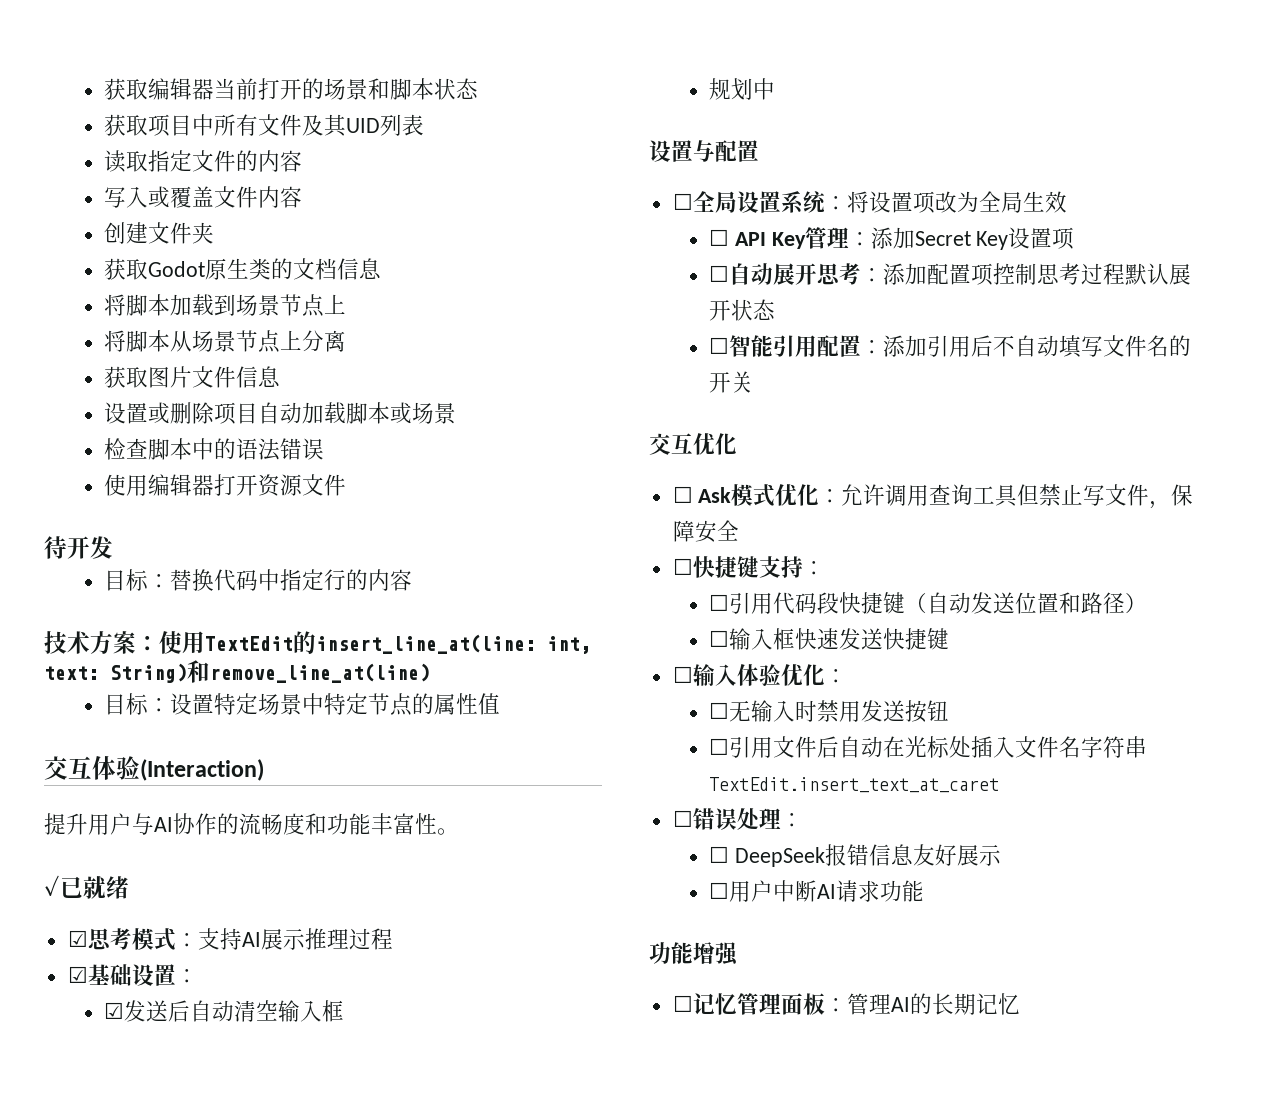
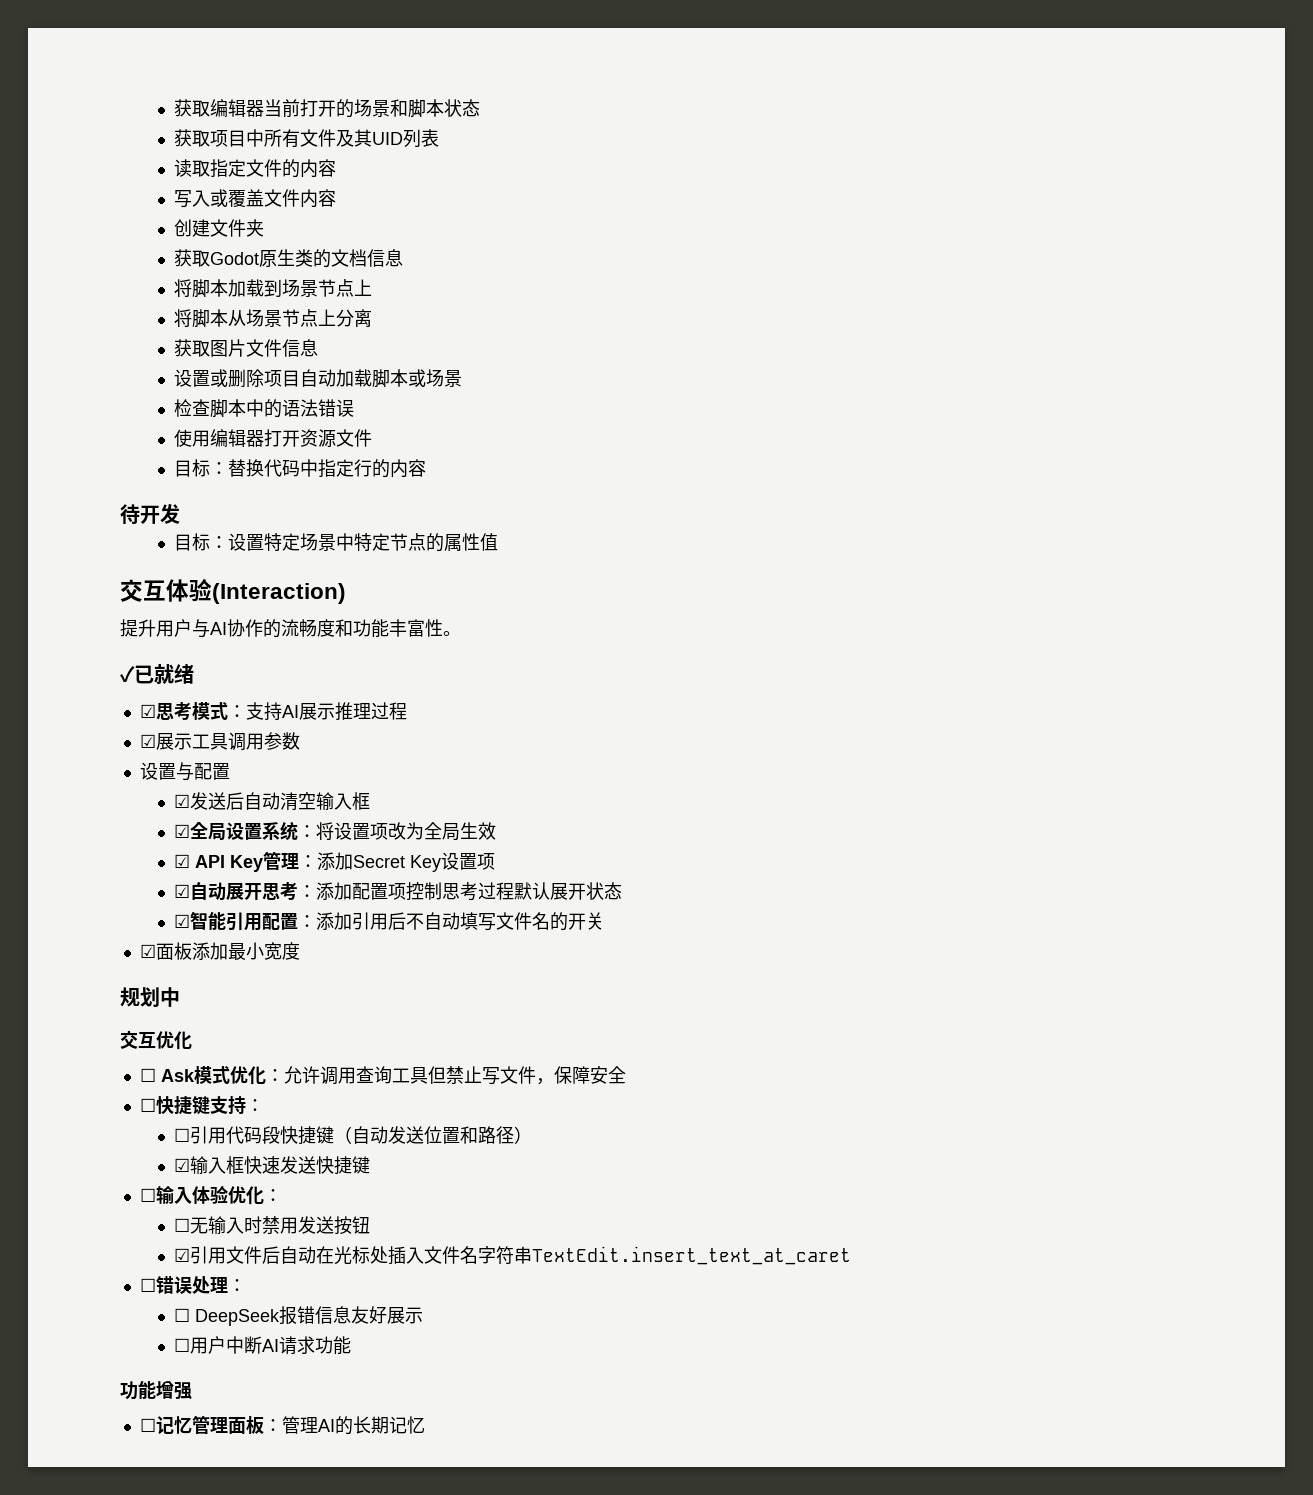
- 待开发
- 技术方案：使用TextEdit的insert_line_at(line: int, text: String)和remove_line_at(line)
+ 待开发
- ☑基础设置：
+ ☑展示工具调用参数
+ 设置与配置
- 规划中
- 设置与配置
- ☐全局设置系统：将设置项改为全局生效
+ ☑全局设置系统：将设置项改为全局生效
- ☐ API Key管理：添加Secret Key设置项
+ ☑ API Key管理：添加Secret Key设置项
- ☐自动展开思考：添加配置项控制思考过程默认展开状态
+ ☑自动展开思考：添加配置项控制思考过程默认展开状态
- ☐智能引用配置：添加引用后不自动填写文件名的开关
+ ☑智能引用配置：添加引用后不自动填写文件名的开关
+ ☑面板添加最小宽度
+ 规划中
- ☐输入框快速发送快捷键
+ ☑输入框快速发送快捷键
- ☐引用文件后自动在光标处插入文件名字符串TextEdit.insert_text_at_caret
+ ☑引用文件后自动在光标处插入文件名字符串TextEdit.insert_text_at_caret

